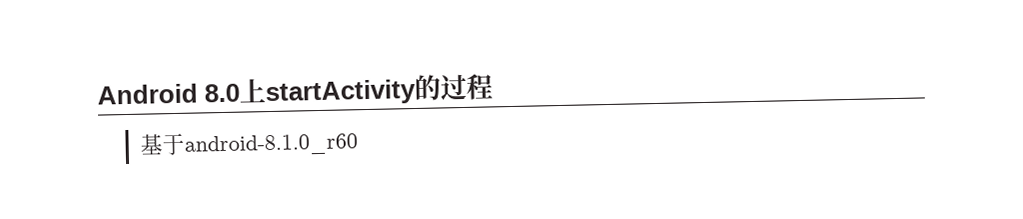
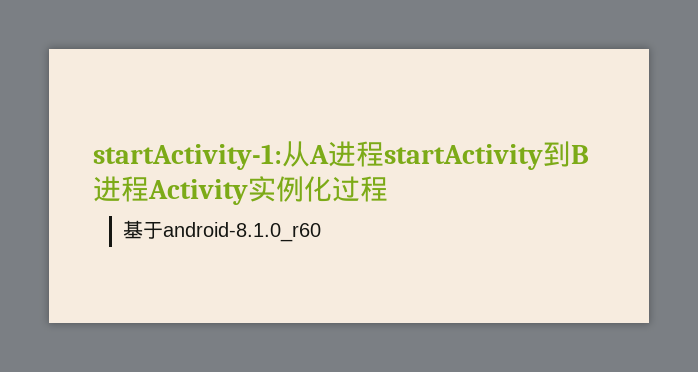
- Android 8.0上startActivity的过程
+ startActivity-1:从A进程startActivity到B进程Activity实例化过程

